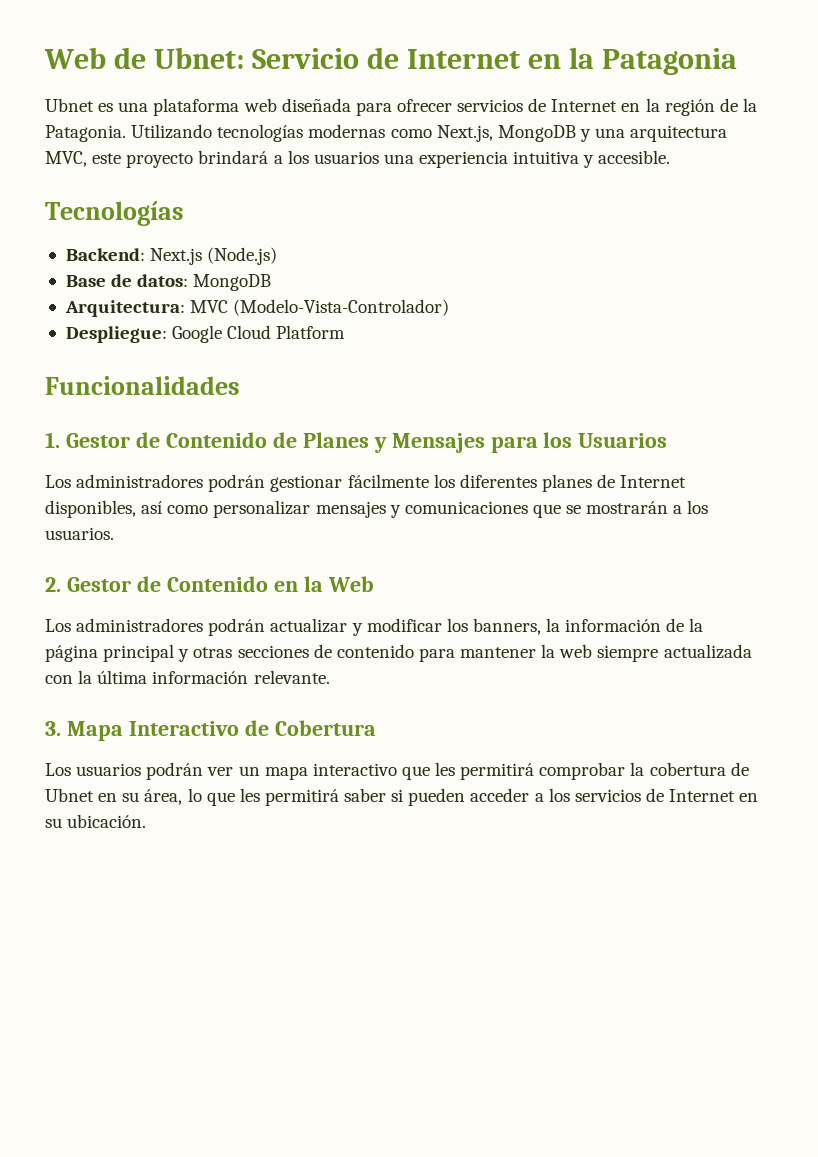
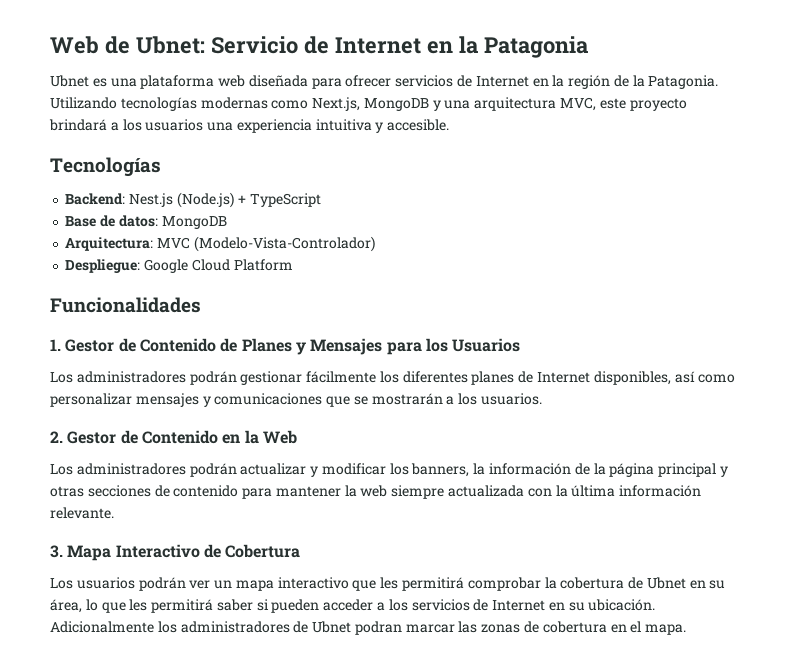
- Backend: Next.js (Node.js)
+ Backend: Nest.js (Node.js) + TypeScript
+ Adicionalmente los administradores de Ubnet podran marcar las zonas de cobertura en el mapa.

